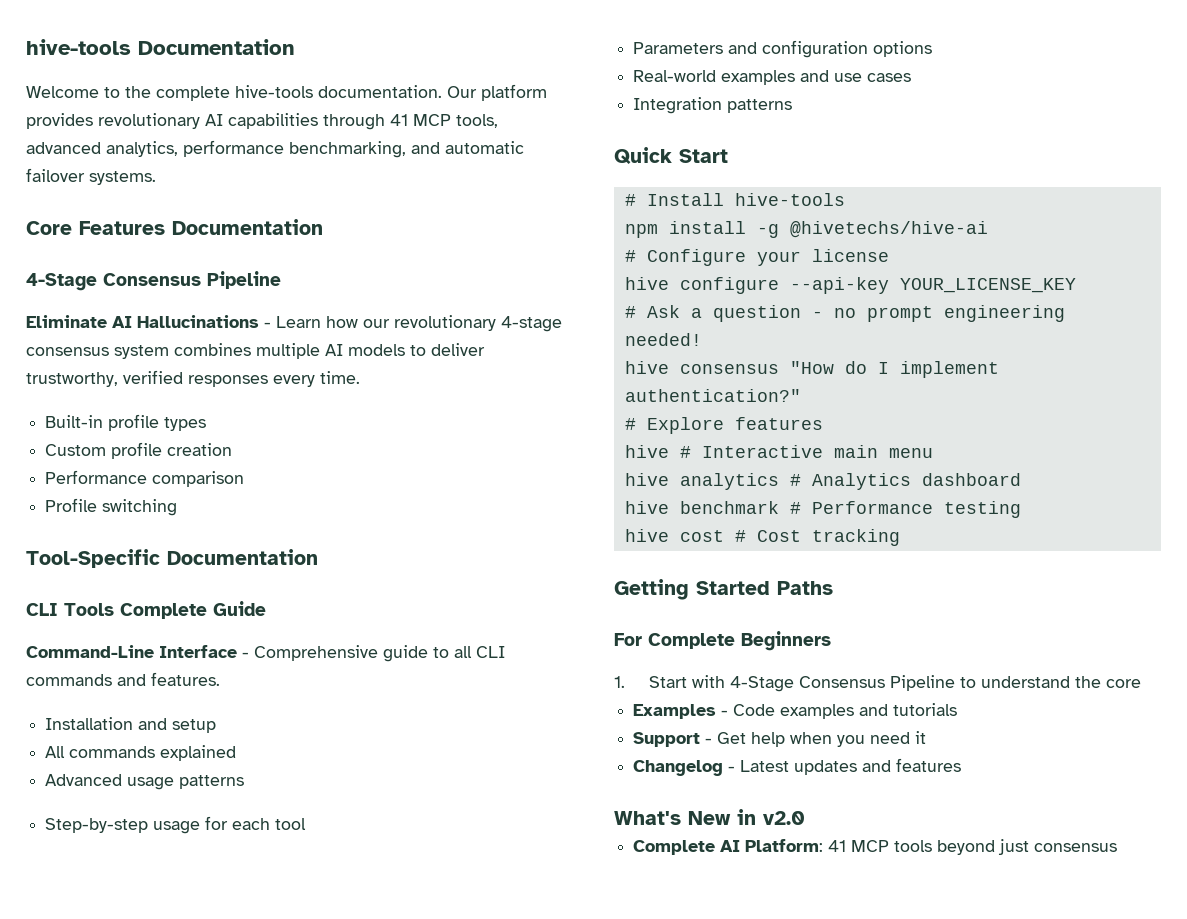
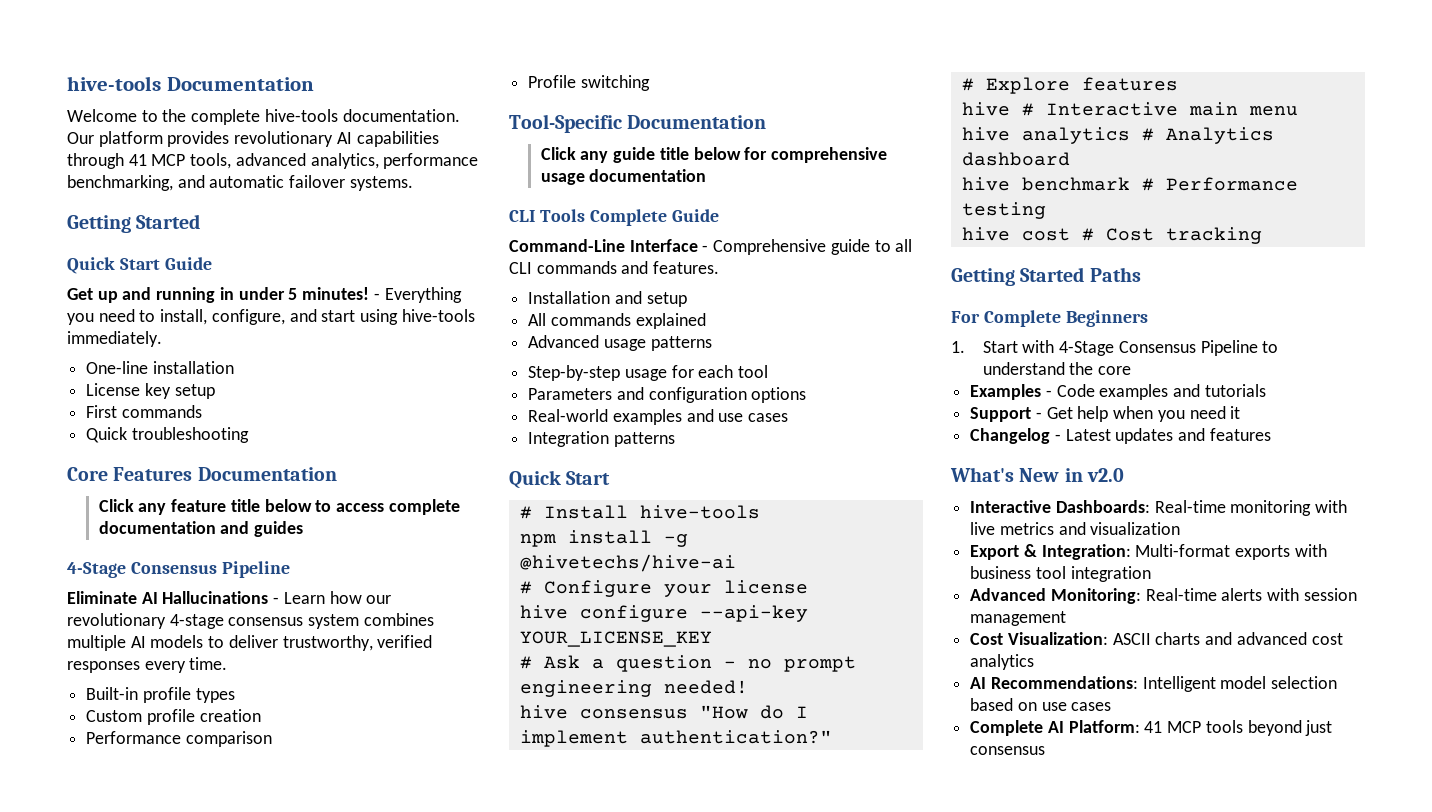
  Our platform provides revolutionary AI capabilities through 41 MCP tools, advanced analytics, performance benchmarking, and automatic failover systems.
+ Getting Started
+ Quick Start Guide
+ Get up and running in under 5 minutes! - Everything you need to install, configure, and start using hive-tools immediately.
+ One-line installation
+ License key setup
+ First commands
+ Quick troubleshooting
  Core Features Documentation
+ Click any feature title below to access complete documentation and guides
+ Click any guide title below for comprehensive usage documentation
+ Interactive Dashboards: Real-time monitoring with live metrics and visualization
+ Export & Integration: Multi-format exports with business tool integration
+ Advanced Monitoring: Real-time alerts with session management
+ Cost Visualization: ASCII charts and advanced cost analytics
+ AI Recommendations: Intelligent model selection based on use cases

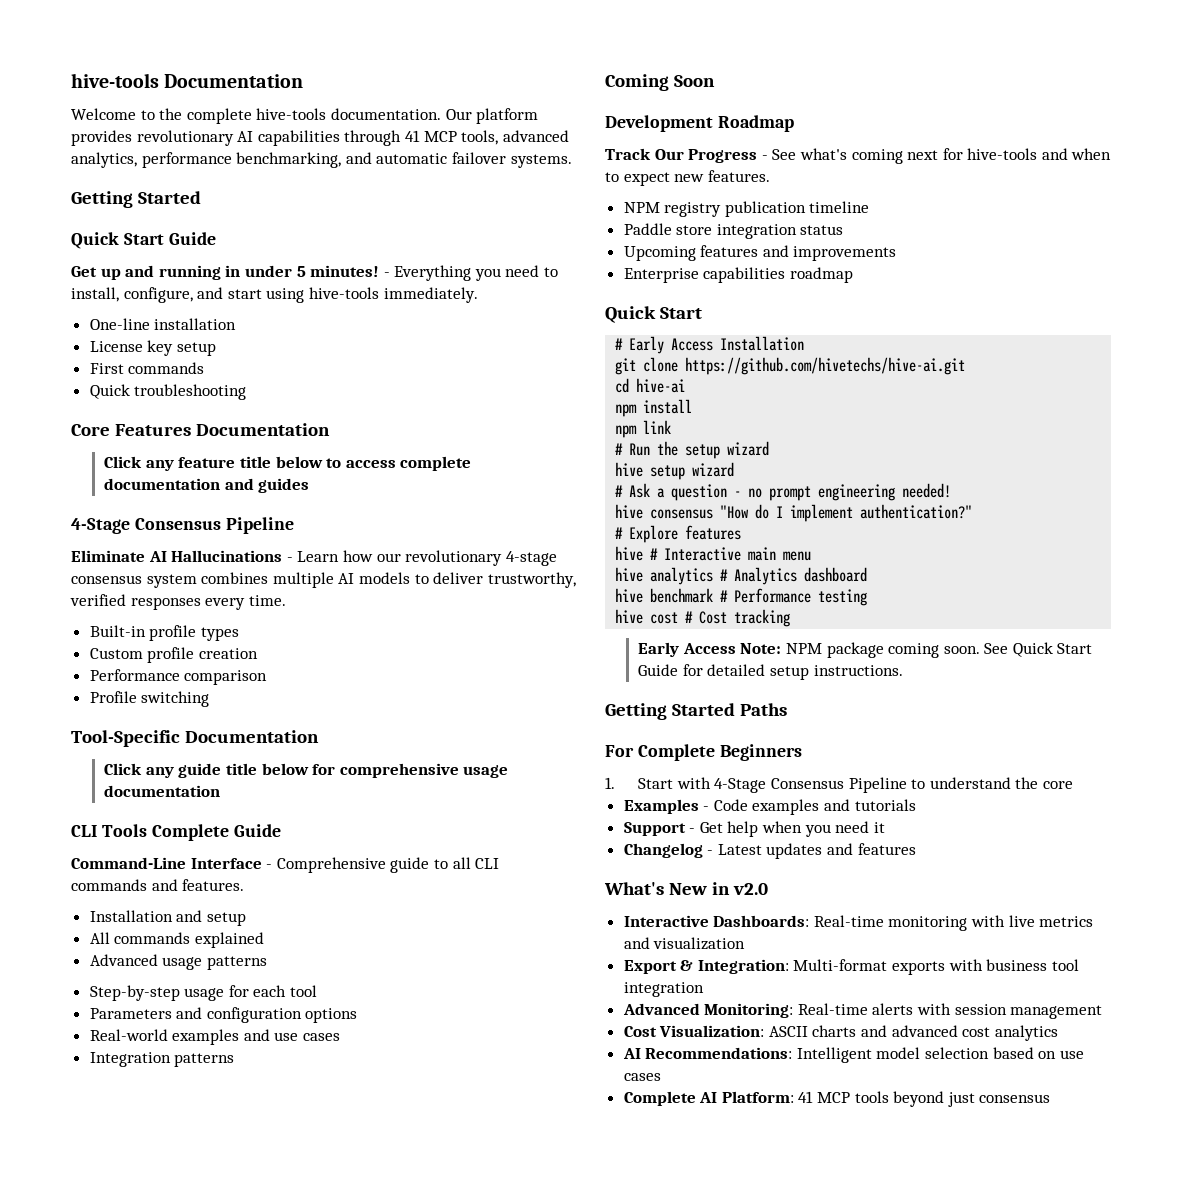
  Integration patterns
+ Coming Soon
+ Development Roadmap
+ Track Our Progress - See what's coming next for hive-tools and when to expect new features.
+ NPM registry publication timeline
+ Paddle store integration status
+ Upcoming features and improvements
+ Enterprise capabilities roadmap
  Quick Start
- # Install hive-tools
+ # Early Access Installation
+ git clone https://github.com/hivetechs/hive-ai.git
+ cd hive-ai
- npm install -g @hivetechs/hive-ai
- # Configure your license
- hive configure --api-key YOUR_LICENSE_KEY
+ npm install
+ npm link
+ # Run the setup wizard
+ hive setup wizard
+ Early Access Note: NPM package coming soon. See Quick Start Guide for detailed setup instructions.

